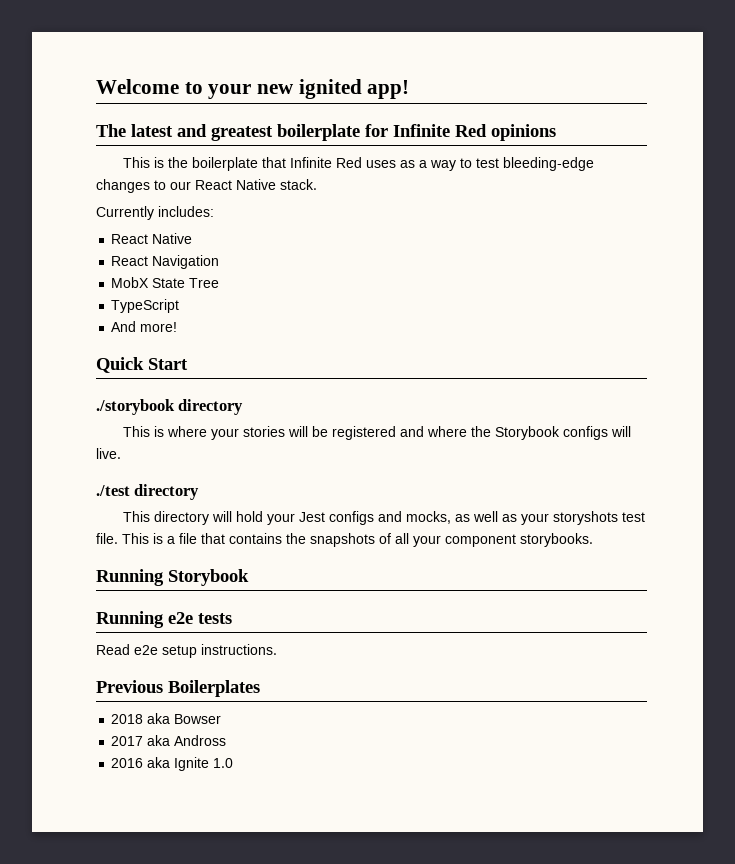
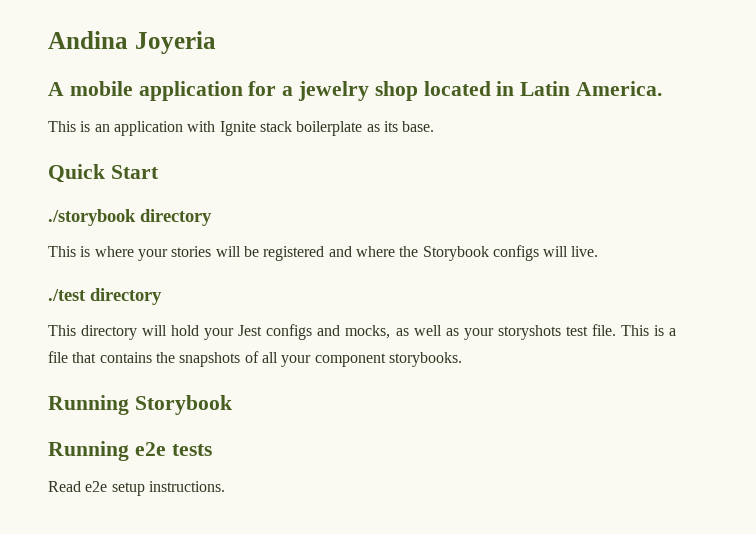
- Welcome to your new ignited app!
- The latest and greatest boilerplate for Infinite Red opinions
- This is the boilerplate that Infinite Red uses as a way to test bleeding-edge changes to our React Native stack.
- Currently includes:
- React Native
- React Navigation
- MobX State Tree
- TypeScript
- And more!
+ Andina Joyeria
+ A mobile application for a jewelry shop located in Latin America.
+ This is an application with Ignite stack boilerplate as its base.
- Previous Boilerplates
- 2018 aka Bowser
- 2017 aka Andross
- 2016 aka Ignite 1.0

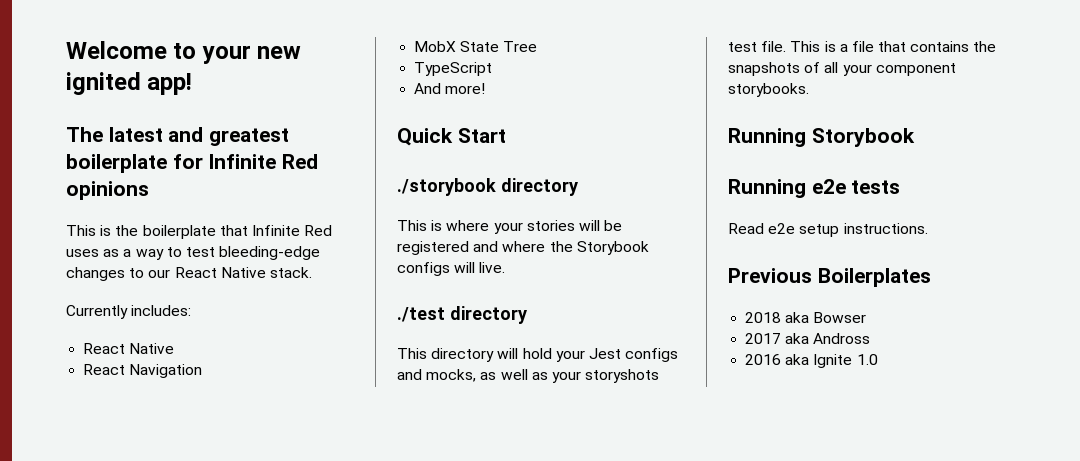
- Andina Joyeria
- A mobile application for a jewelry shop located in Latin America.
- This is an application with Ignite stack boilerplate as its base.
+ Welcome to your new ignited app!
+ The latest and greatest boilerplate for Infinite Red opinions
+ This is the boilerplate that Infinite Red uses as a way to test bleeding-edge changes to our React Native stack.
+ Currently includes:
+ React Native
+ React Navigation
+ MobX State Tree
+ TypeScript
+ And more!
+ Previous Boilerplates
+ 2018 aka Bowser
+ 2017 aka Andross
+ 2016 aka Ignite 1.0

